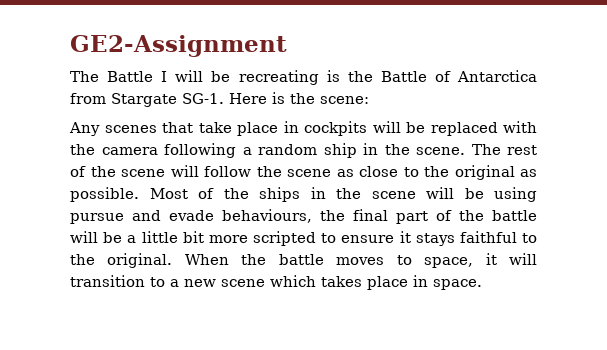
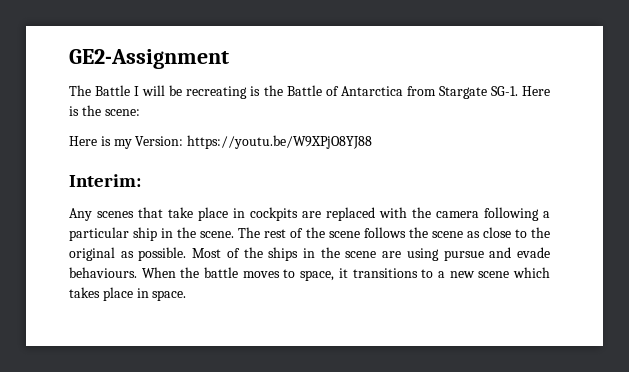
+ Here is my Version: https://youtu.be/W9XPjO8YJ88
+ Interim:
- Any scenes that take place in cockpits will be replaced with the camera following a random ship in the scene.
+ Any scenes that take place in cockpits are replaced with the camera following a particular ship in the scene.
- The rest of the scene will follow the scene as close to the original as possible.
+ The rest of the scene follows the scene as close to the original as possible.
- Most of the ships in the scene will be using pursue and evade behaviours, the final part of the battle will be a little bit more scripted to ensure it stays faithful to the original.
+ Most of the ships in the scene are using pursue and evade behaviours.
- When the battle moves to space, it will transition to a new scene which takes place in space.
+ When the battle moves to space, it transitions to a new scene which takes place in space.

